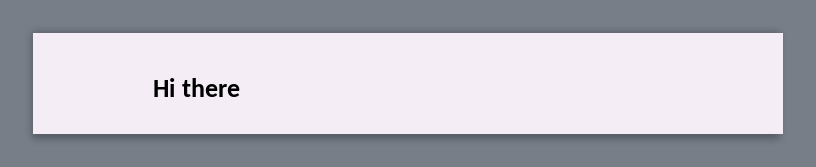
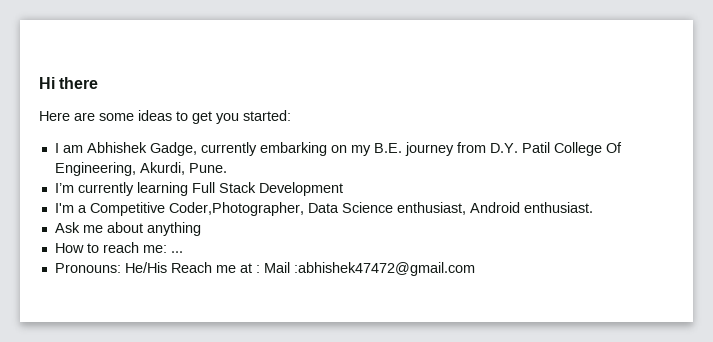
+ Here are some ideas to get you started:
+ I am Abhishek Gadge, currently embarking on my B.E. journey from D.Y. Patil College Of Engineering, Akurdi, Pune.
+ I’m currently learning Full Stack Development
+ I'm a Competitive Coder,Photographer, Data Science enthusiast, Android enthusiast.
+ Ask me about anything
+ How to reach me: ...
+ Pronouns: He/His Reach me at : Mail :abhishek47472@gmail.com

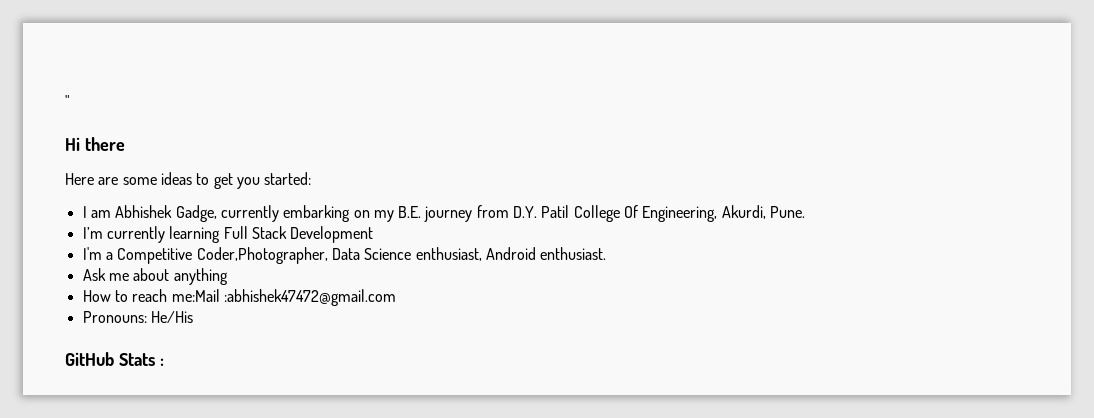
+ "
- How to reach me: ...
+ How to reach me:Mail :abhishek47472@gmail.com
- Pronouns: He/His Reach me at : Mail :abhishek47472@gmail.com
+ Pronouns: He/His
+ GitHub Stats :

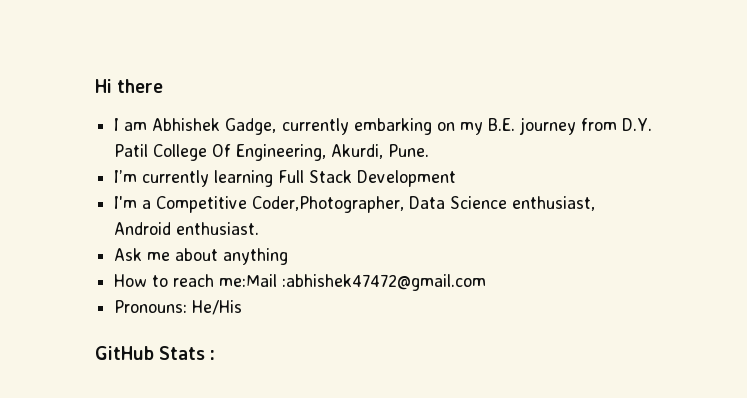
- "
- Here are some ideas to get you started:

